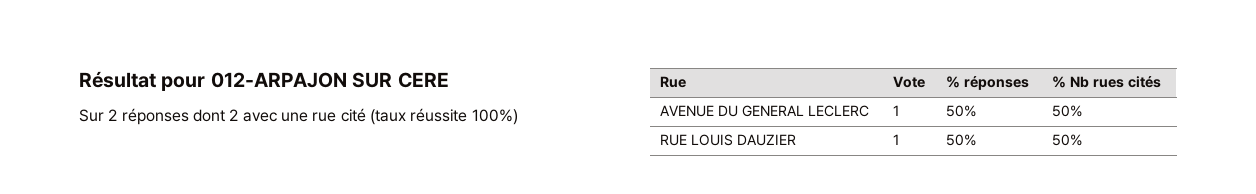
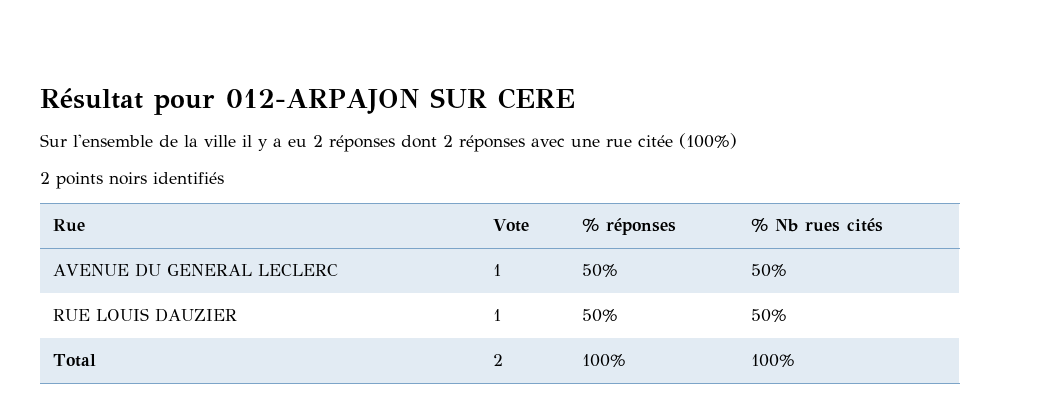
- Sur 2 réponses dont 2 avec une rue cité (taux réussite 100%)
+ Sur l'ensemble de la ville il y a eu 2 réponses dont 2 réponses avec une rue citée (100%)
+ 2 points noirs identifiés
+ Total | 2 | 100% | 100%

